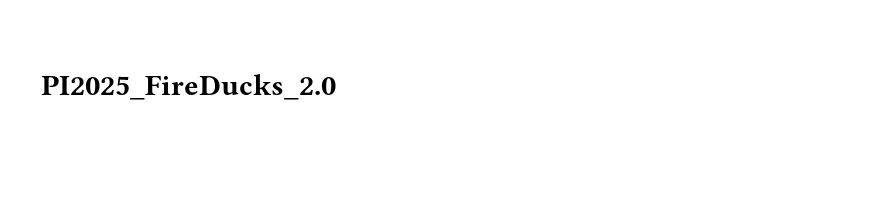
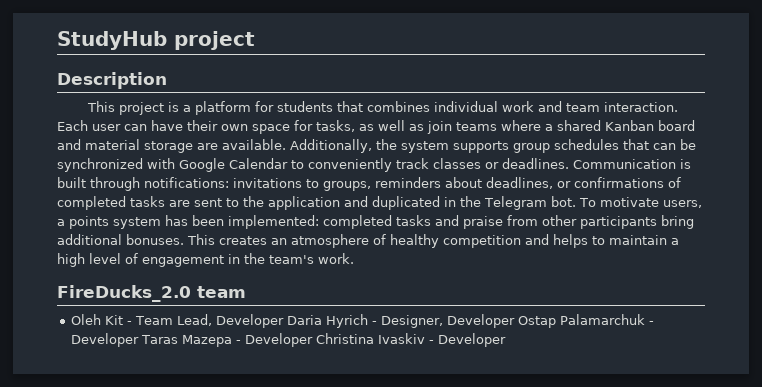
- PI2025_FireDucks_2.0
+ StudyHub project
+ Description
+ This project is a platform for students that combines individual work and team interaction. Each user can have their own space for tasks, as well as join teams where a shared Kanban board and material storage are available. Additionally, the system supports group schedules that can be synchronized with Google Calendar to conveniently track classes or deadlines. Communication is built through notifications: invitations to groups, reminders about deadlines, or confirmations of completed tasks are sent to the application and duplicated in the Telegram bot. To motivate users, a points system has been implemented: completed tasks and praise from other participants bring additional bonuses. This creates an atmosphere of healthy competition and helps to maintain a high level of engagement in the team's work.
+ FireDucks_2.0 team
+ Oleh Kit - Team Lead, Developer Daria Hyrich - Designer, Developer Ostap Palamarchuk - Developer Taras Mazepa - Developer Christina Ivaskiv - Developer

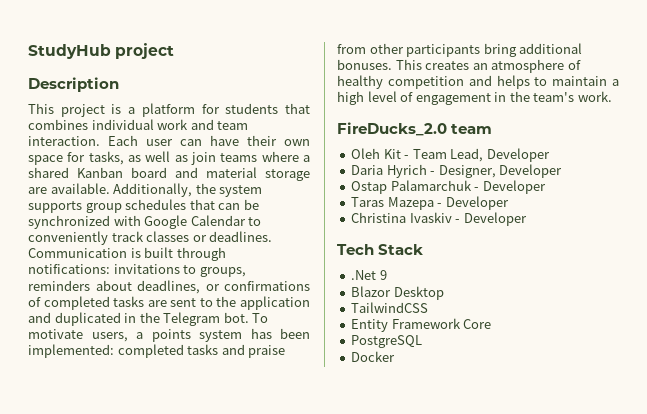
- Oleh Kit - Team Lead, Developer Daria Hyrich - Designer, Developer Ostap Palamarchuk - Developer Taras Mazepa - Developer Christina Ivaskiv - Developer
+ Oleh Kit - Team Lead, Developer
+ Daria Hyrich - Designer, Developer
+ Ostap Palamarchuk - Developer
+ Taras Mazepa - Developer
+ Christina Ivaskiv - Developer
+ Tech Stack
+ .Net 9
+ Blazor Desktop
+ TailwindCSS
+ Entity Framework Core
+ PostgreSQL
+ Docker

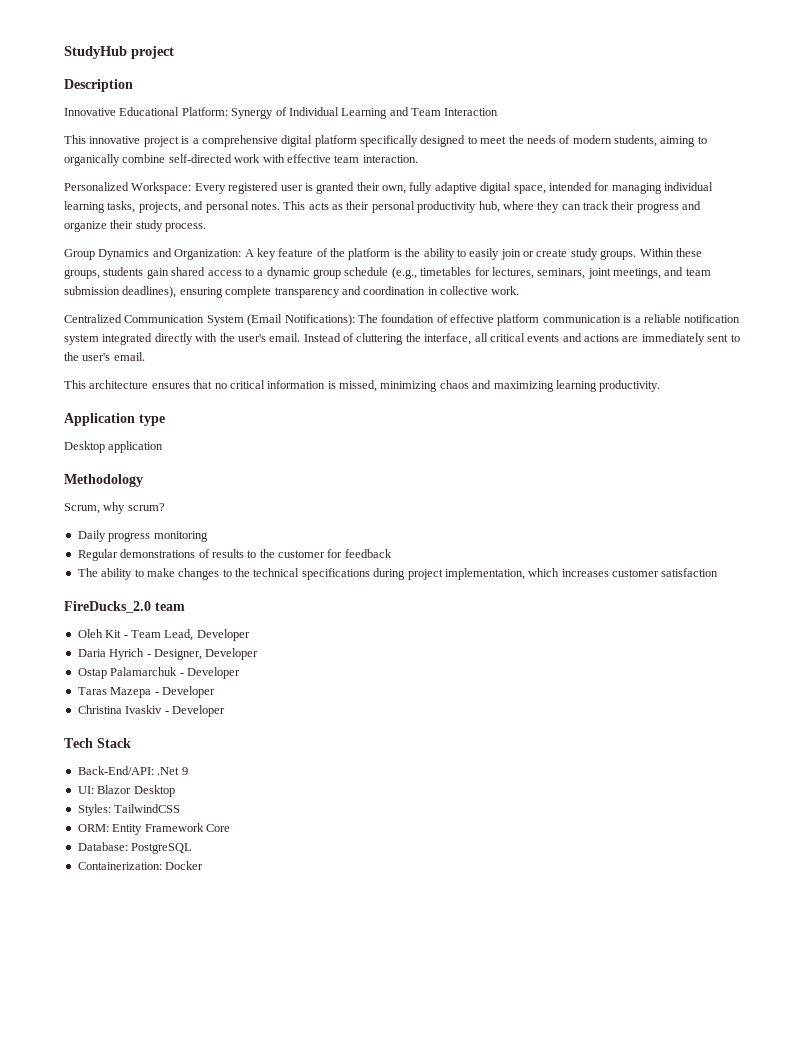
- This project is a platform for students that combines individual work and team interaction. Each user can have their own space for tasks, as well as join teams where a shared Kanban board and material storage are available. Additionally, the system supports group schedules that can be synchronized with Google Calendar to conveniently track classes or deadlines. Communication is built through notifications: invitations to groups, reminders about deadlines, or confirmations of completed tasks are sent to the application and duplicated in the Telegram bot. To motivate users, a points system has been implemented: completed tasks and praise from other participants bring additional bonuses. This creates an atmosphere of healthy competition and helps to maintain a high level of engagement in the team's work.
+ Innovative Educational Platform: Synergy of Individual Learning and Team Interaction
+ This innovative project is a comprehensive digital platform specifically designed to meet the needs of modern students, aiming to organically combine self-directed work with effective team interaction.
+ Personalized Workspace: Every registered user is granted their own, fully adaptive digital space, intended for managing individual learning tasks, projects, and personal notes. This acts as their personal productivity hub, where they can track their progress and organize their study process.
+ Group Dynamics and Organization: A key feature of the platform is the ability to easily join or create study groups. Within these groups, students gain shared access to a dynamic group schedule (e.g., timetables for lectures, seminars, joint meetings, and team submission deadlines), ensuring complete transparency and coordination in collective work.
+ Centralized Communication System (Email Notifications): The foundation of effective platform communication is a reliable notification system integrated directly with the user's email. Instead of cluttering the interface, all critical events and actions are immediately sent to the user's email.
+ This architecture ensures that no critical information is missed, minimizing chaos and maximizing learning productivity.
+ Application type
+ Desktop application
+ Methodology
+ Scrum, why scrum?
+ Daily progress monitoring
+ Regular demonstrations of results to the customer for feedback
+ The ability to make changes to the technical specifications during project implementation, which increases customer satisfaction
- .Net 9
+ Back-End/API: .Net 9
- Blazor Desktop
+ UI: Blazor Desktop
- TailwindCSS
+ Styles: TailwindCSS
- Entity Framework Core
+ ORM: Entity Framework Core
- PostgreSQL
+ Database: PostgreSQL
- Docker
+ Containerization: Docker

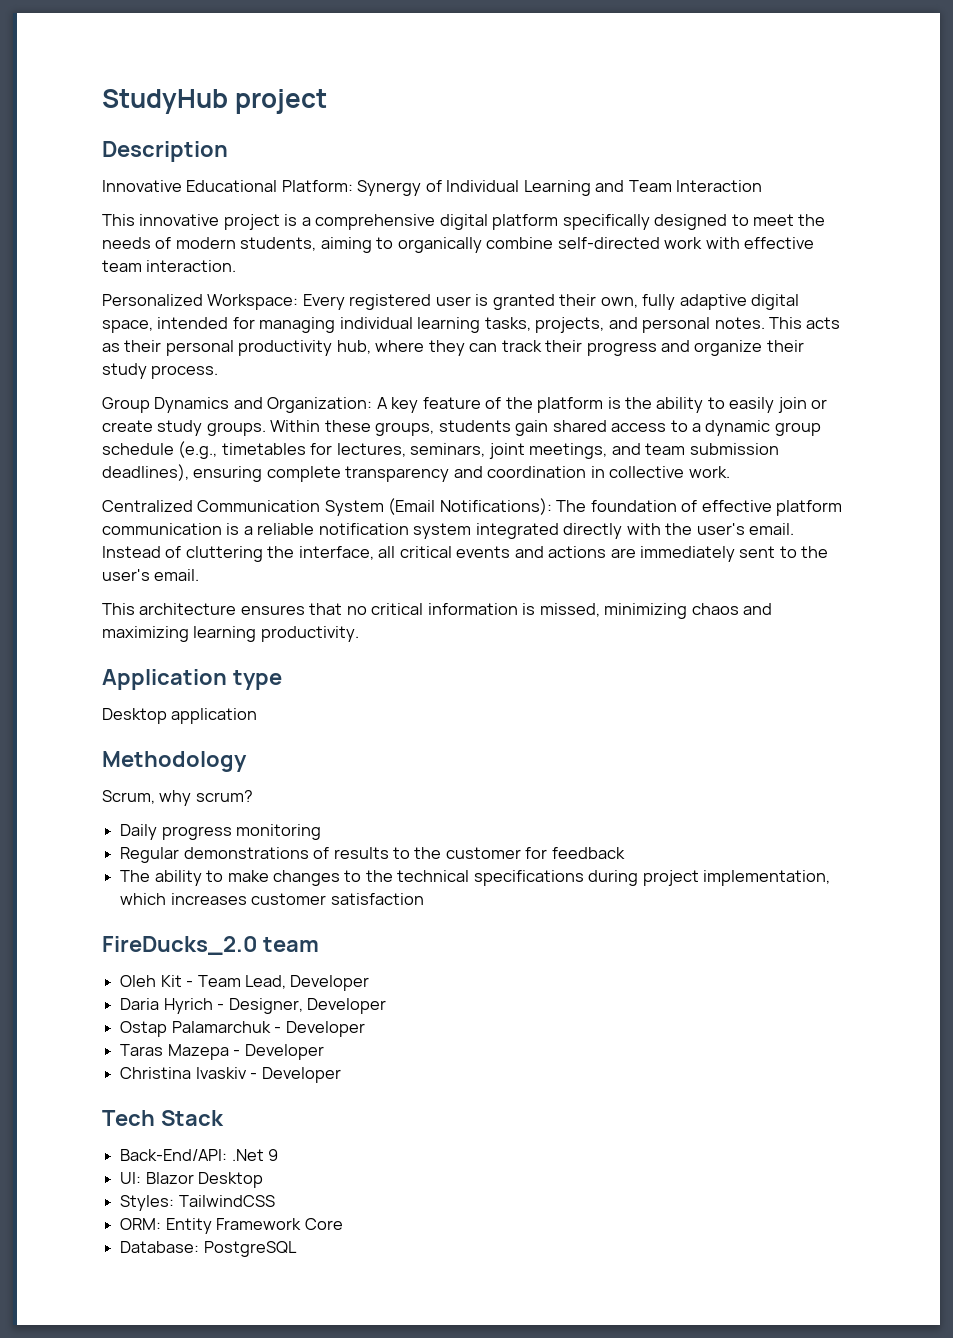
- Containerization: Docker

